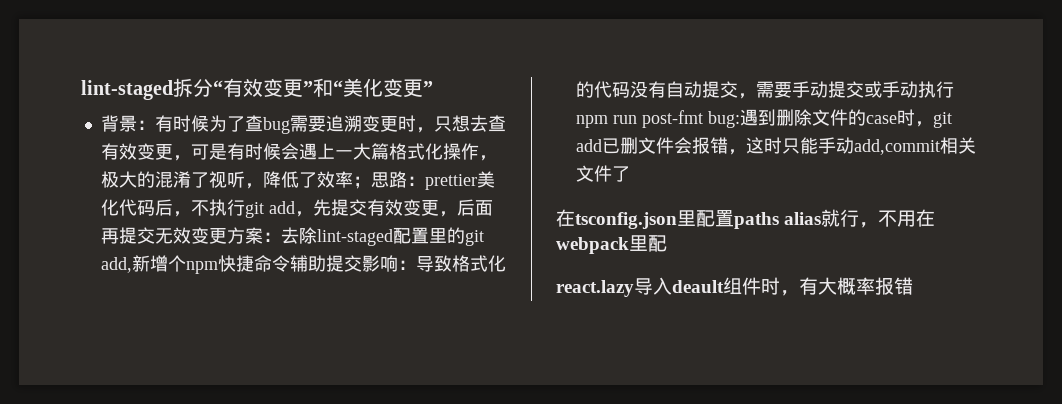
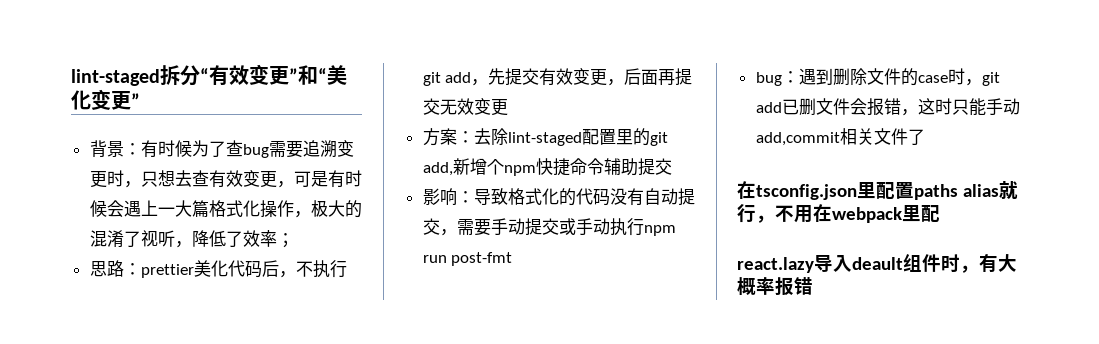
- 有时候为了查bug需要追溯变更时，只想去查有效变更，可是有时候会遇上一大篇格式化操作，极大的混淆了视听，降低了效率；思路：
+ 有时候为了查bug需要追溯变更时，只想去查有效变更，可是有时候会遇上一大篇格式化操作，极大的混淆了视听，降低了效率；
+ 思路：
- prettier美化代码后，不执行git add，先提交有效变更，后面再提交无效变更方案：
+ prettier美化代码后，不执行git add，先提交有效变更，后面再提交无效变更
+ 方案：
- 去除lint-staged配置里的git add,新增个npm快捷命令辅助提交影响：
+ 去除lint-staged配置里的git add,新增个npm快捷命令辅助提交
+ 影响：
- 导致格式化的代码没有自动提交，需要手动提交或手动执行npm run post-fmt bug:
+ 导致格式化的代码没有自动提交，需要手动提交或手动执行npm run post-fmt
+ bug：

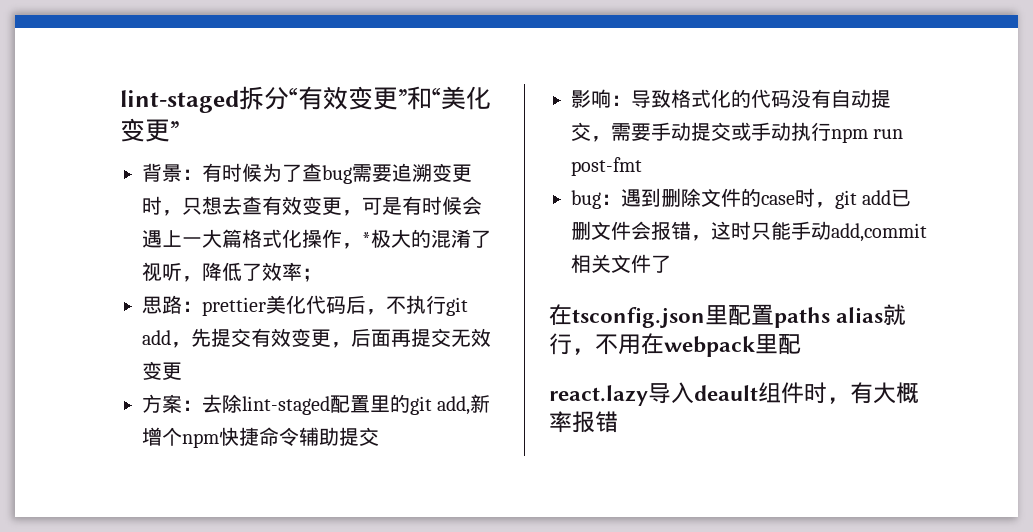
- 背景：有时候为了查bug需要追溯变更时，只想去查有效变更，可是有时候会遇上一大篇格式化操作，极大的混淆了视听，降低了效率；
+ 背景：有时候为了查bug需要追溯变更时，只想去查有效变更，可是有时候会遇上一大篇格式化操作，*极大的混淆了视听，降低了效率；

